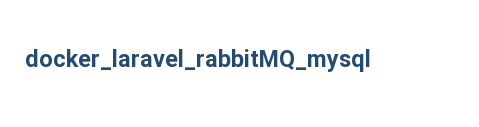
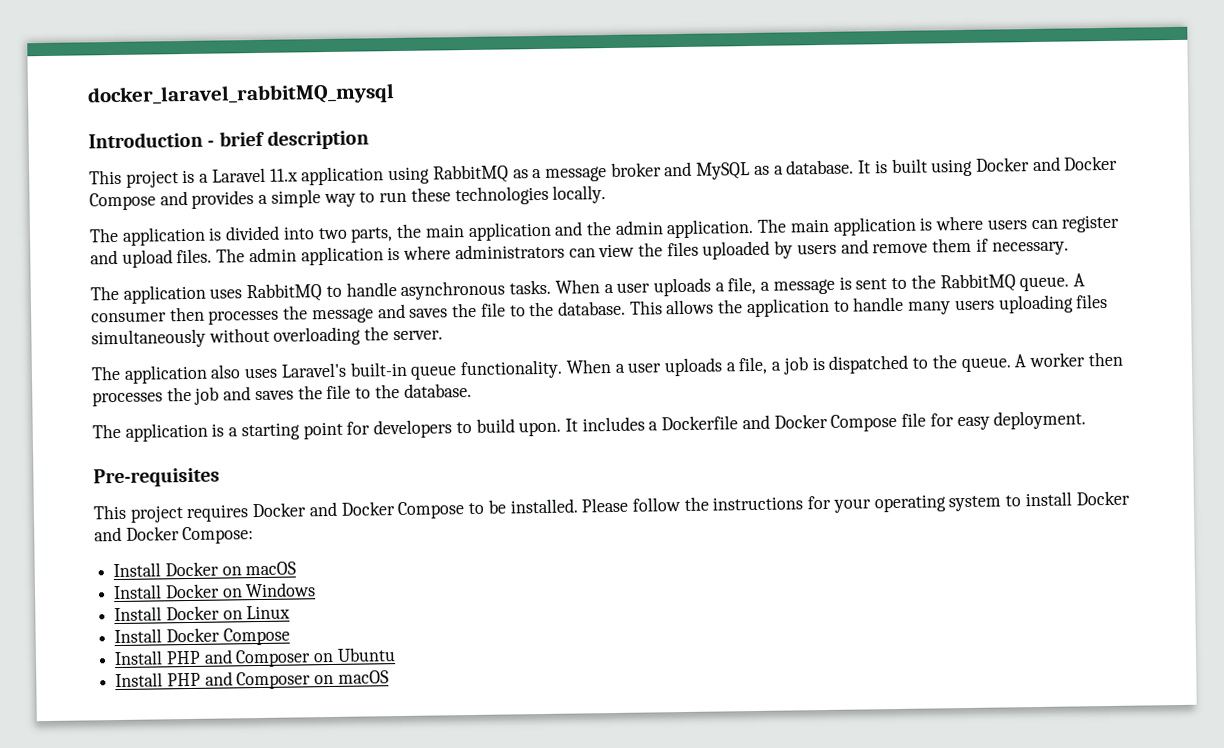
+ Introduction - brief description
+ This project is a Laravel 11.x application using RabbitMQ as a message broker and MySQL as a database. It is built using Docker and Docker Compose and provides a simple way to run these technologies locally.
+ The application is divided into two parts, the main application and the admin application. The main application is where users can register and upload files. The admin application is where administrators can view the files uploaded by users and remove them if necessary.
+ The application uses RabbitMQ to handle asynchronous tasks. When a user uploads a file, a message is sent to the RabbitMQ queue. A consumer then processes the message and saves the file to the database. This allows the application to handle many users uploading files simultaneously without overloading the server.
+ The application also uses Laravel's built-in queue functionality. When a user uploads a file, a job is dispatched to the queue. A worker then processes the job and saves the file to the database.
+ The application is a starting point for developers to build upon. It includes a Dockerfile and Docker Compose file for easy deployment.
+ Pre-requisites
+ This project requires Docker and Docker Compose to be installed. Please follow the instructions for your operating system to install Docker and Docker Compose:
+ Install Docker on macOS
+ Install Docker on Windows
+ Install Docker on Linux
+ Install Docker Compose
+ Install PHP and Composer on Ubuntu
+ Install PHP and Composer on macOS

